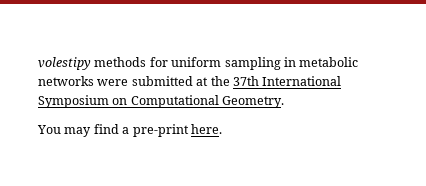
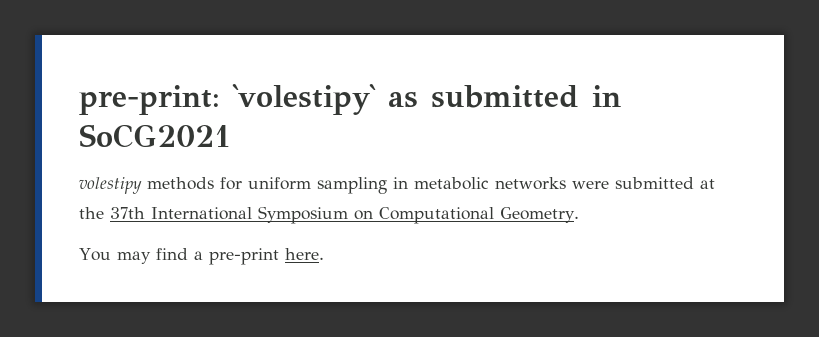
+ pre-print: `volestipy` as submitted in SoCG2021

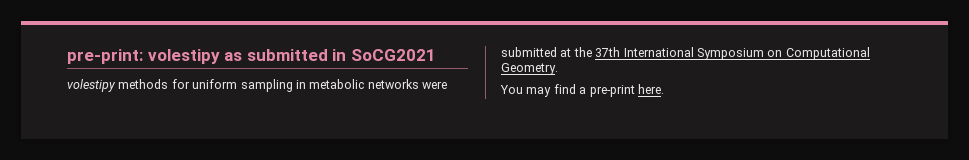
- pre-print: `volestipy` as submitted in SoCG2021
+ pre-print: volestipy as submitted in SoCG2021

